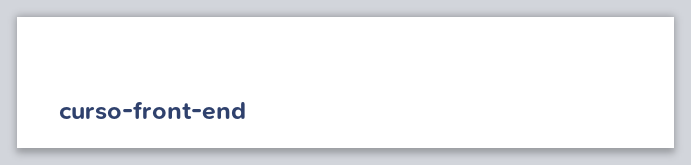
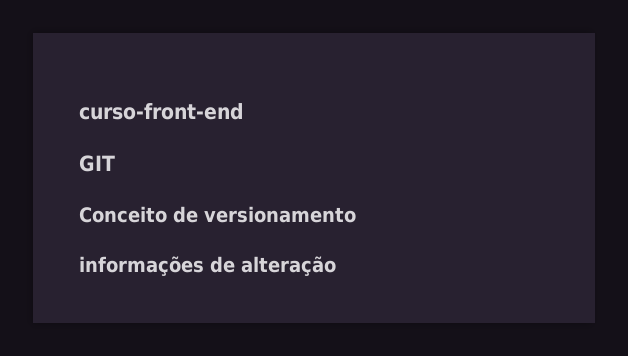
+ GIT
+ Conceito de versionamento
+ informações de alteração

